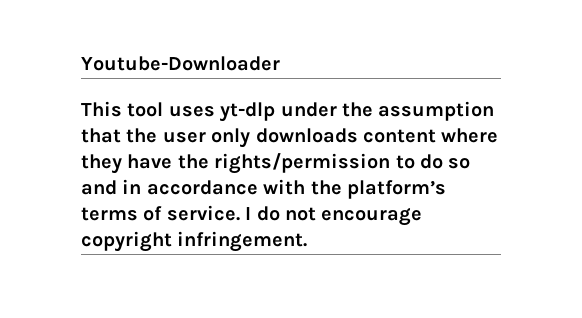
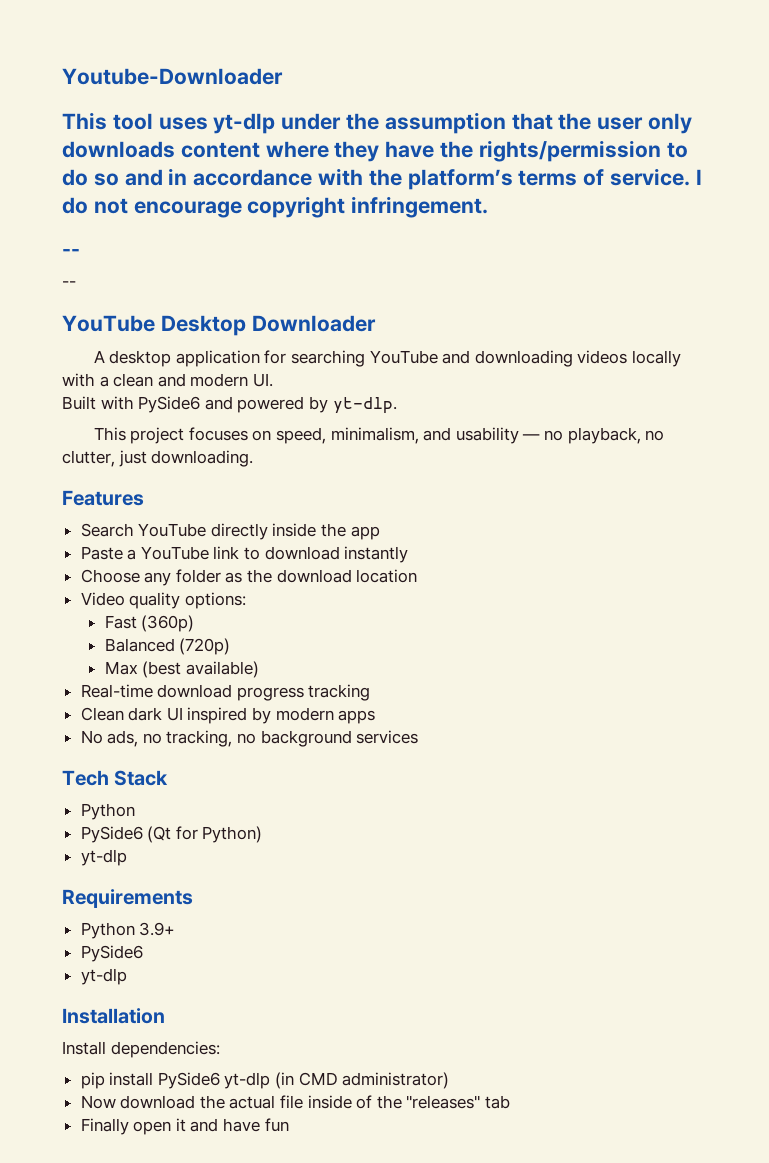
  I do not encourage copyright infringement.
+ --
+ --
+ YouTube Desktop Downloader
+ A desktop application for searching YouTube and downloading videos locally with a clean and modern UI.
+ Built with PySide6 and powered by yt-dlp.
+ This project focuses on speed, minimalism, and usability — no playback, no clutter, just downloading.
+ Features
+ Search YouTube directly inside the app
+ Paste a YouTube link to download instantly
+ Choose any folder as the download location
+ Video quality options:
+ Fast (360p)
+ Balanced (720p)
+ Max (best available)
+ Real-time download progress tracking
+ Clean dark UI inspired by modern apps
+ No ads, no tracking, no background services
+ Tech Stack
+ Python
+ PySide6 (Qt for Python)
+ yt-dlp
+ Requirements
+ Python 3.9+
+ PySide6
+ yt-dlp
+ Installation
+ Install dependencies:
+ pip install PySide6 yt-dlp (in CMD administrator)
+ Now download the actual file inside of the "releases" tab
+ Finally open it and have fun

